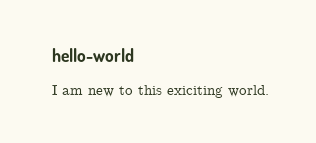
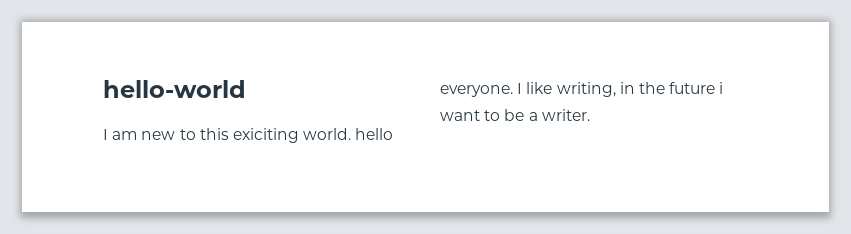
- I am new to this exiciting world.
+ I am new to this exiciting world. hello everyone. I like writing, in the future i want to be a writer.

